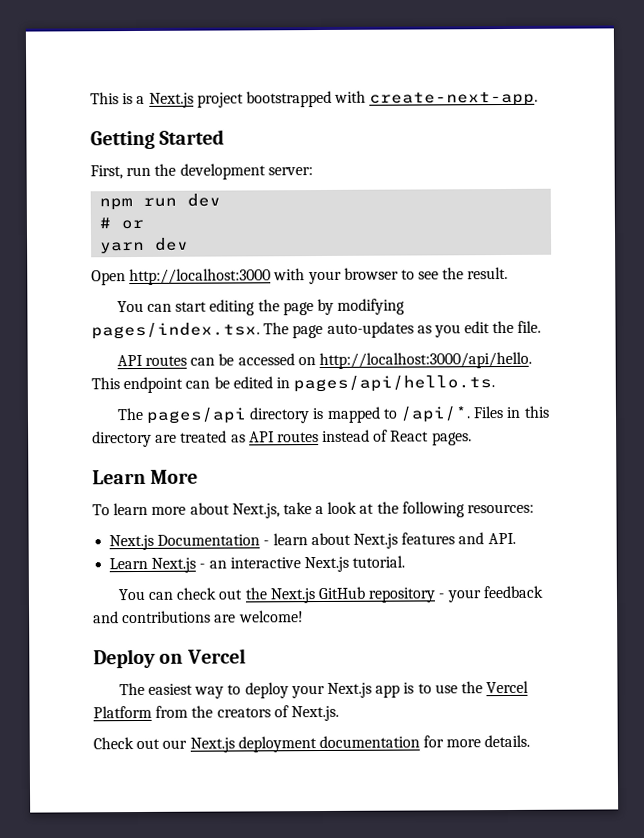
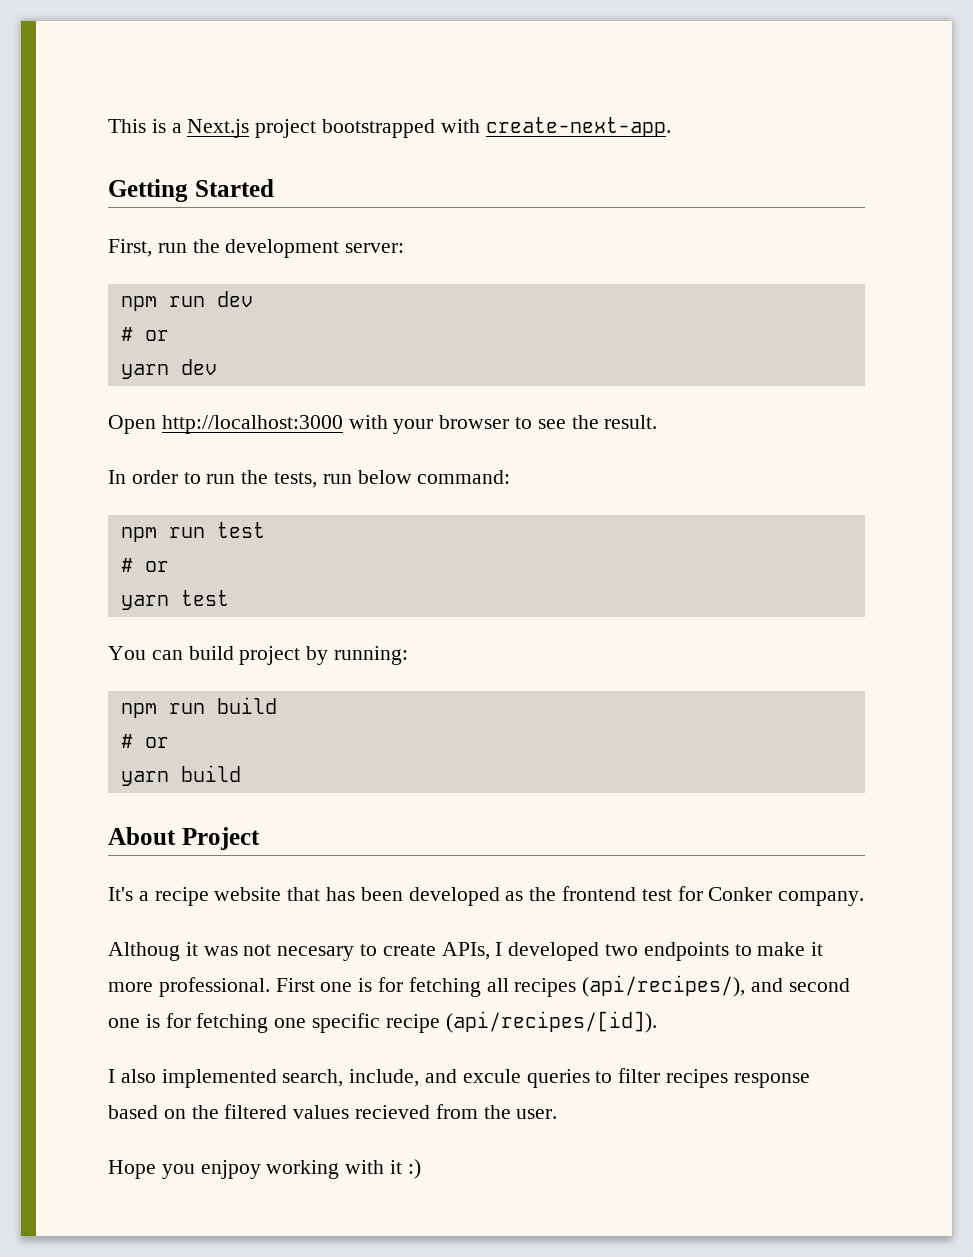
- You can start editing the page by modifying pages/index.tsx. The page auto-updates as you edit the file.
- API routes can be accessed on http://localhost:3000/api/hello. This endpoint can be edited in pages/api/hello.ts.
- The pages/api directory is mapped to /api/*. Files in this directory are treated as API routes instead of React pages.
- Learn More
- To learn more about Next.js, take a look at the following resources:
- Next.js Documentation - learn about Next.js features and API.
- Learn Next.js - an interactive Next.js tutorial.
- You can check out the Next.js GitHub repository - your feedback and contributions are welcome!
- Deploy on Vercel
- The easiest way to deploy your Next.js app is to use the Vercel Platform from the creators of Next.js.
- Check out our Next.js deployment documentation for more details.
+ In order to run the tests, run below command:
+ npm run test
+ # or
+ yarn test
+ You can build project by running:
+ npm run build
+ # or
+ yarn build
+ About Project
+ It's a recipe website that has been developed as the frontend test for Conker company.
+ Althoug it was not necesary to create APIs, I developed two endpoints to make it more professional. First one is for fetching all recipes (api/recipes/), and second one is for fetching one specific recipe (api/recipes/[id]).
+ I also implemented search, include, and excule queries to filter recipes response based on the filtered values recieved from the user.
+ Hope you enjpoy working with it :)

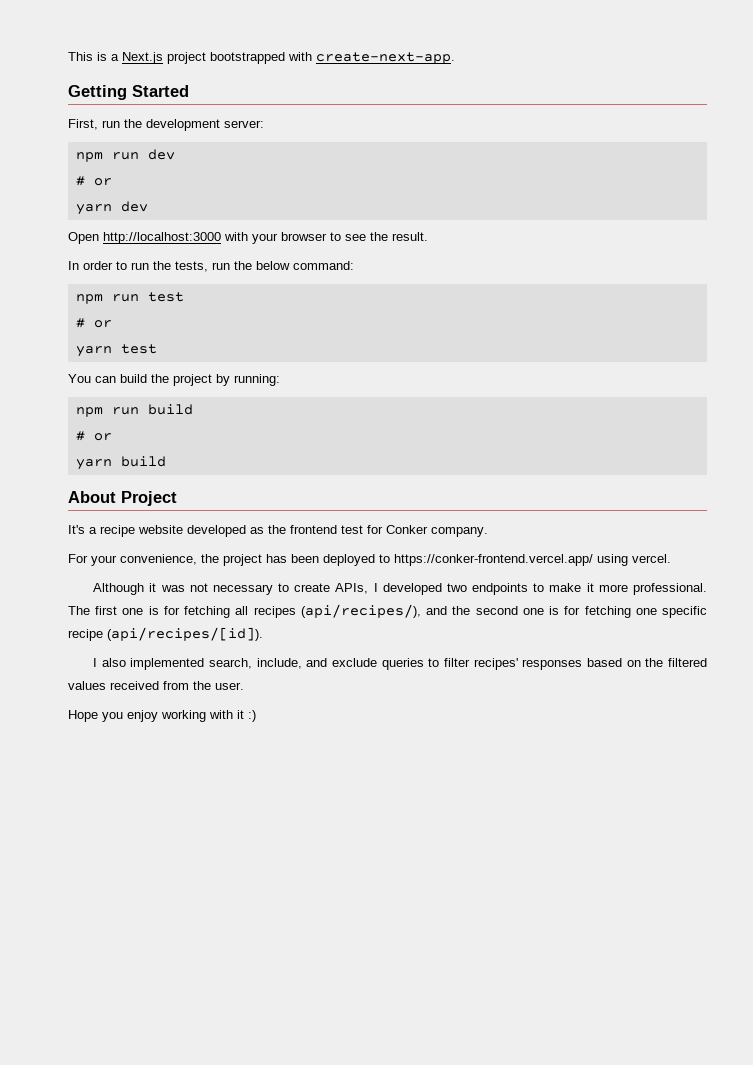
- In order to run the tests, run below command:
+ In order to run the tests, run the below command:
- You can build project by running:
+ You can build the project by running:
- It's a recipe website that has been developed as the frontend test for Conker company.
+ It's a recipe website developed as the frontend test for Conker company.
- Althoug it was not necesary to create APIs, I developed two endpoints to make it more professional.
+ For your convenience, the project has been deployed to https://conker-frontend.vercel.app/ using vercel.
+ Although it was not necessary to create APIs, I developed two endpoints to make it more professional.
- First one is for fetching all recipes (api/recipes/), and second one is for fetching one specific recipe (api/recipes/[id]).
+ The first one is for fetching all recipes (api/recipes/), and the second one is for fetching one specific recipe (api/recipes/[id]).
- I also implemented search, include, and excule queries to filter recipes response based on the filtered values recieved from the user.
+ I also implemented search, include, and exclude queries to filter recipes' responses based on the filtered values received from the user.
- Hope you enjpoy working with it :)
+ Hope you enjoy working with it :)

